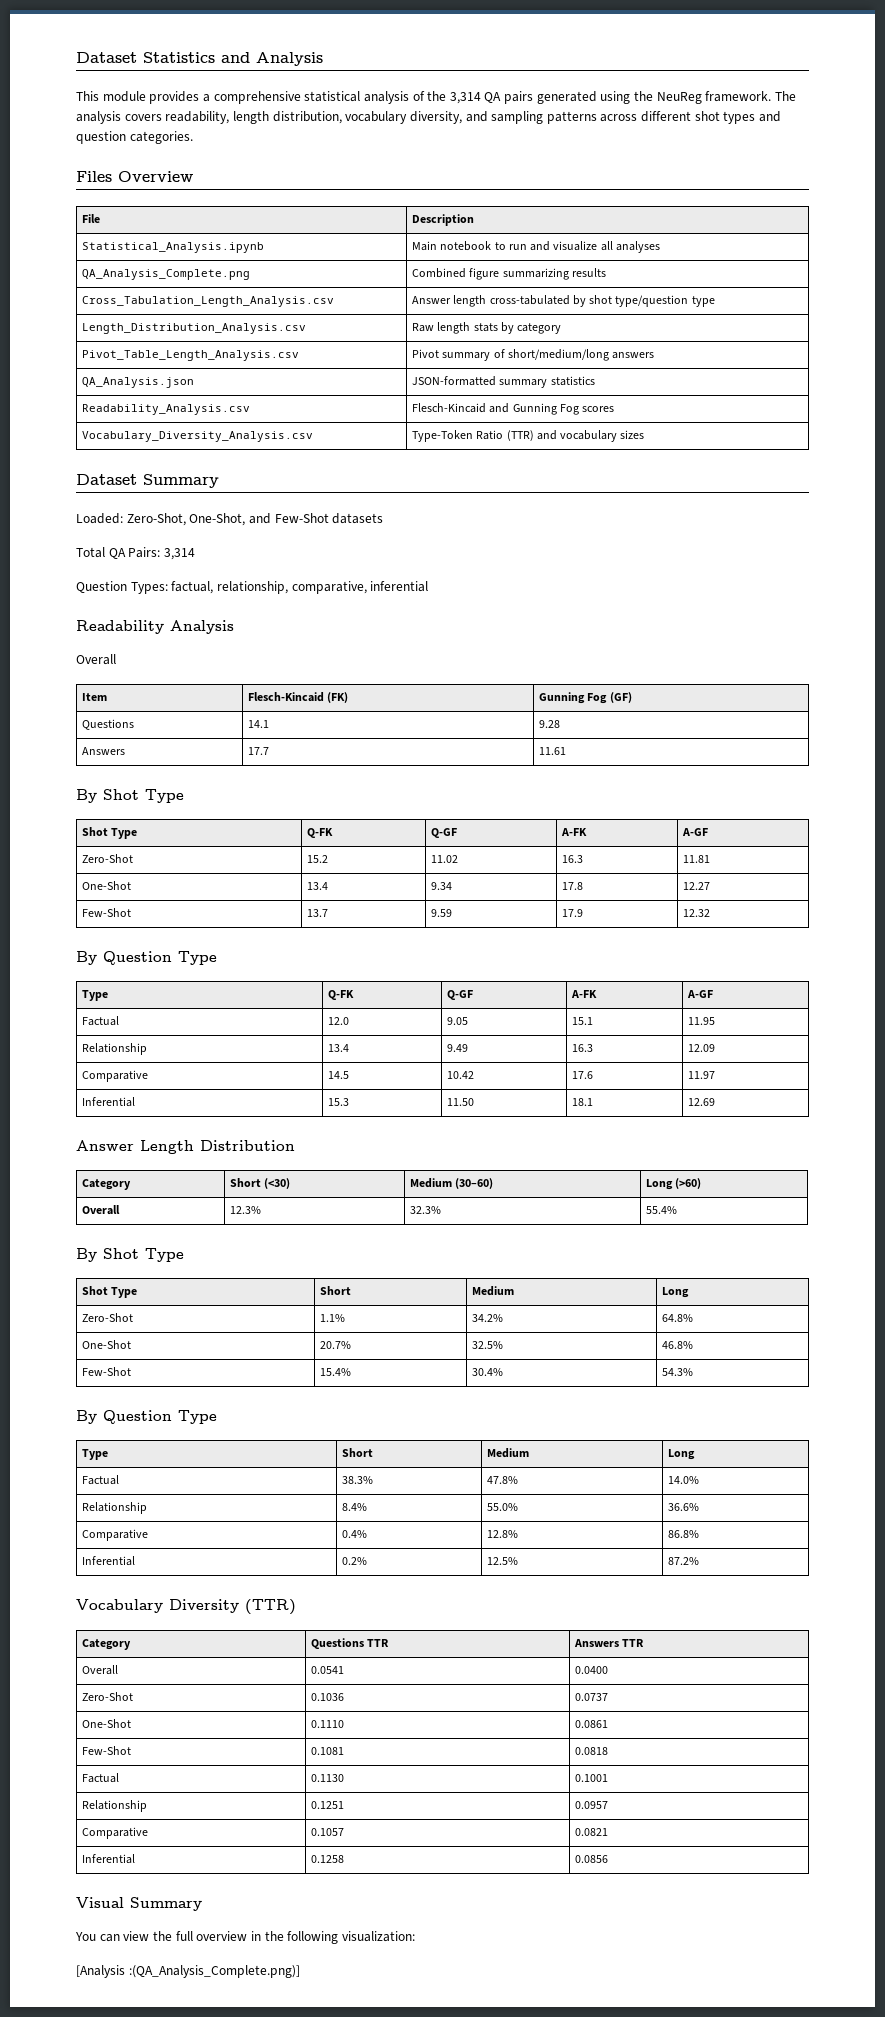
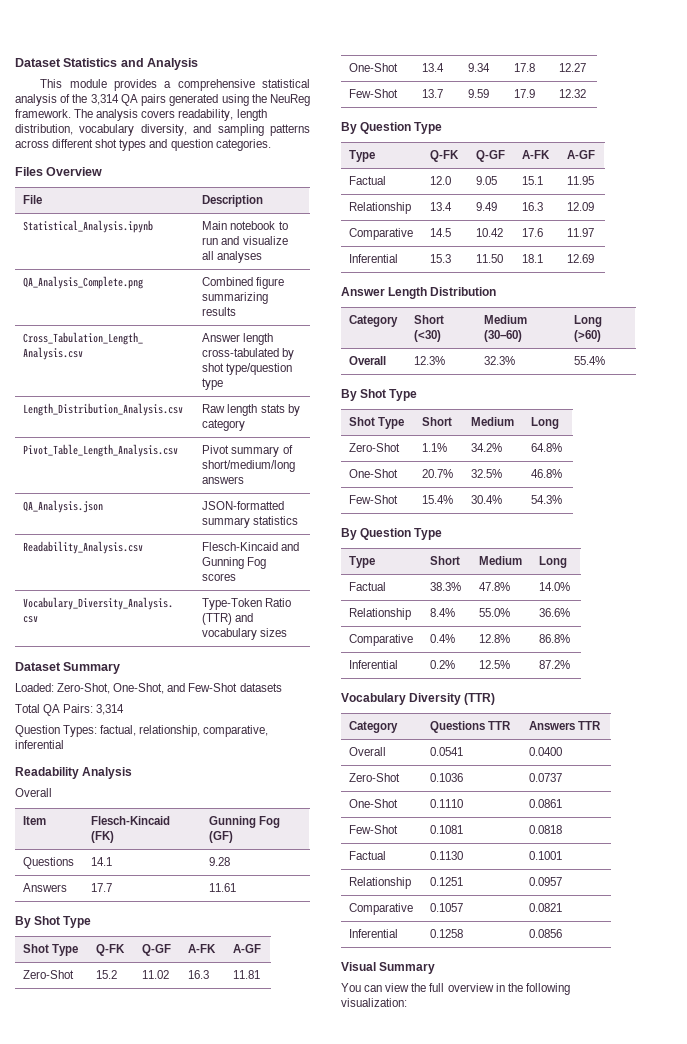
- [Analysis :(QA_Analysis_Complete.png)]

